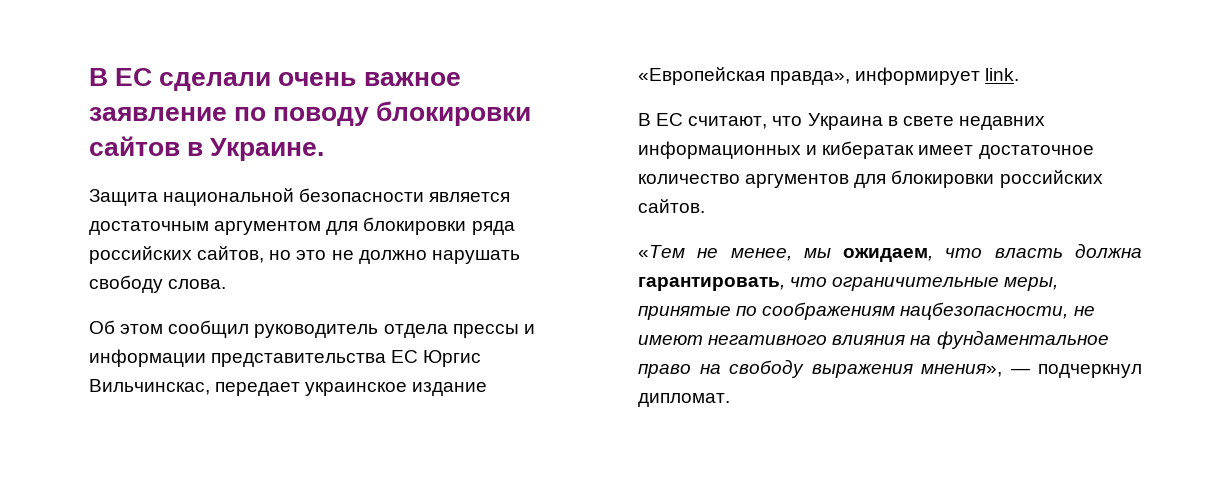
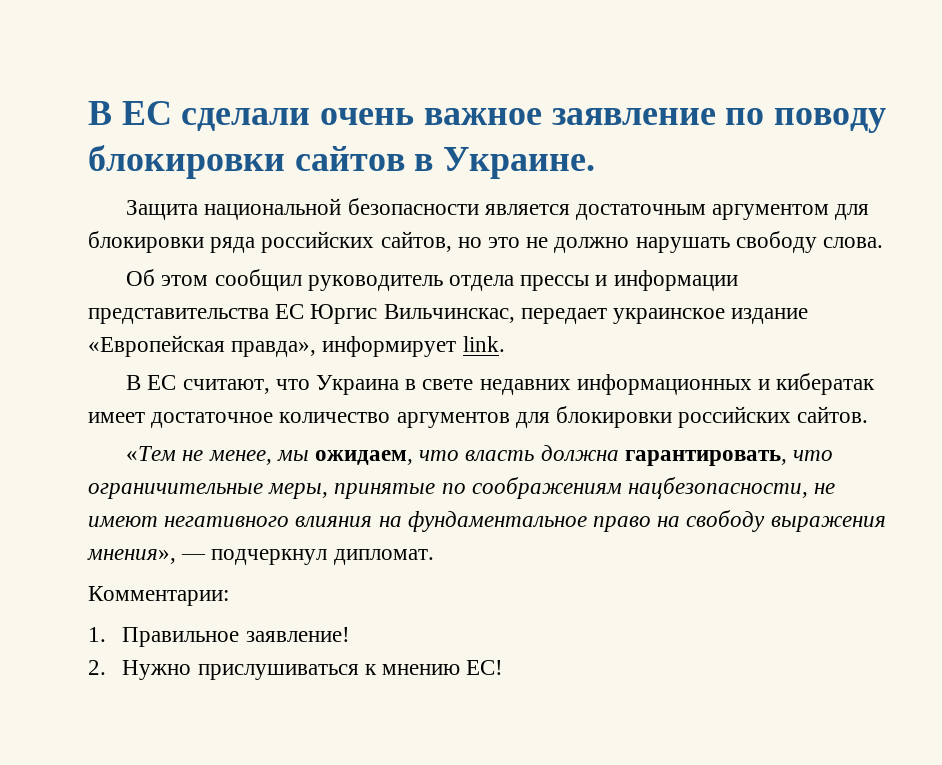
+ Комментарии:
+ 1. Правильное заявление!
+ 2. Нужно прислушиваться к мнению ЕС!

